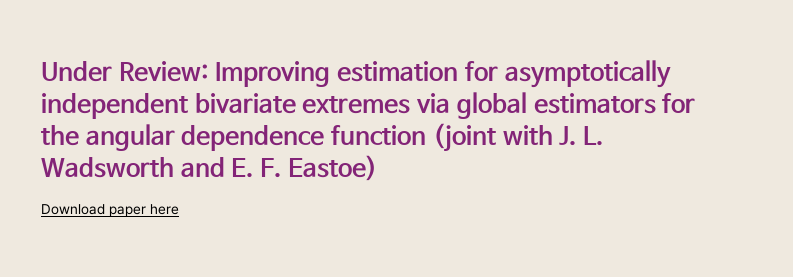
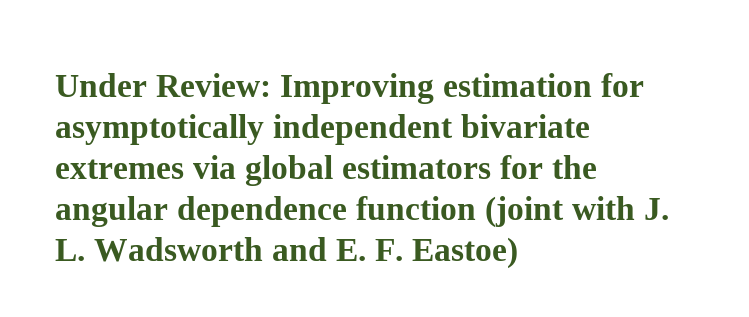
- Download paper here

